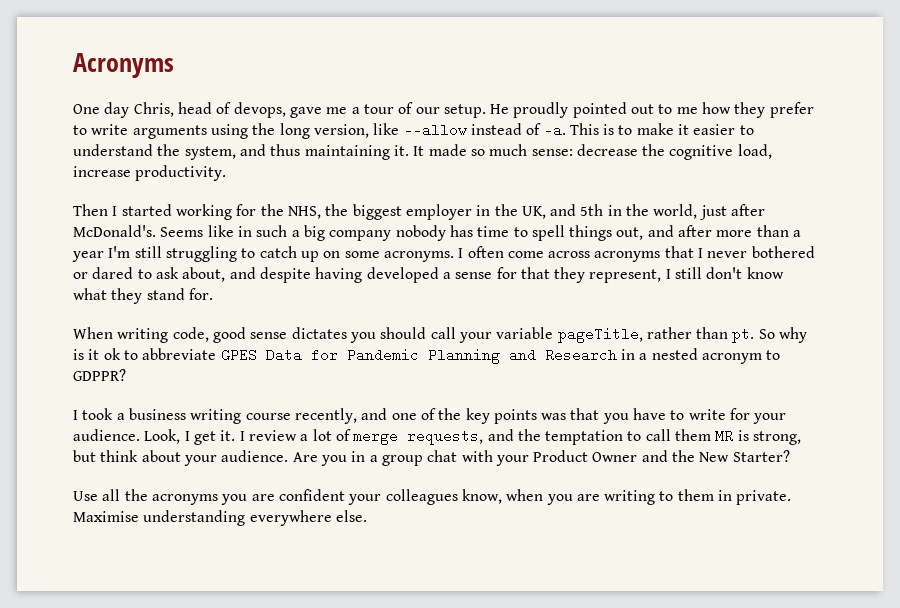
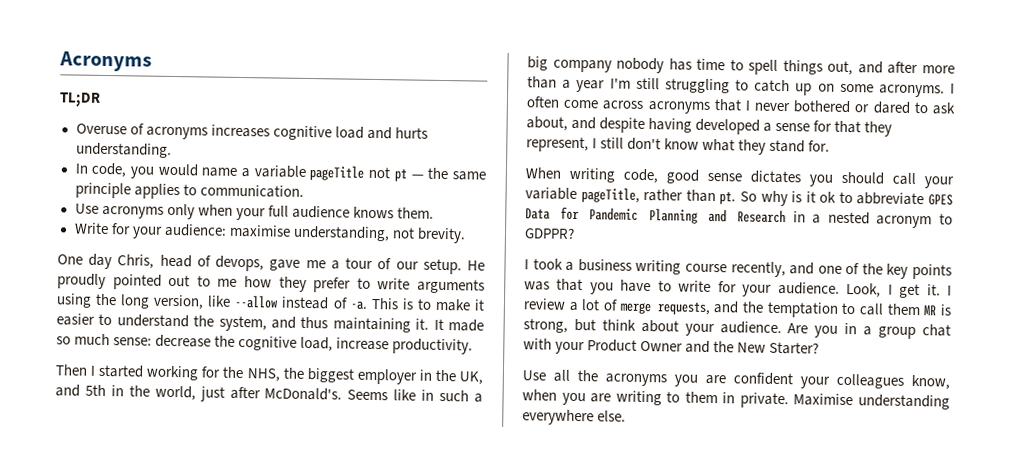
+ TL;DR
+ Overuse of acronyms increases cognitive load and hurts understanding.
+ In code, you would name a variable pageTitle not pt — the same principle applies to communication.
+ Use acronyms only when your full audience knows them.
+ Write for your audience: maximise understanding, not brevity.

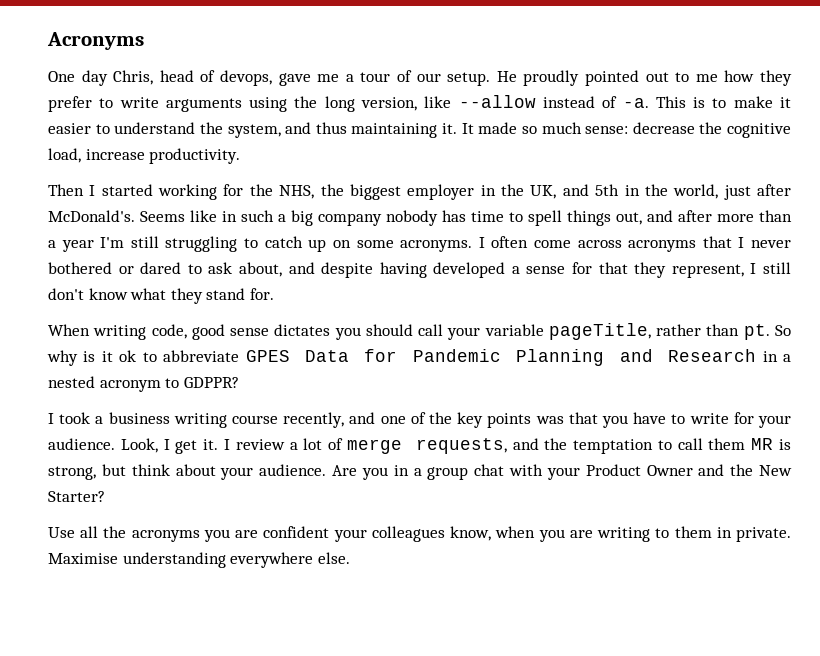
- TL;DR
- Overuse of acronyms increases cognitive load and hurts understanding.
- In code, you would name a variable pageTitle not pt — the same principle applies to communication.
- Use acronyms only when your full audience knows them.
- Write for your audience: maximise understanding, not brevity.

